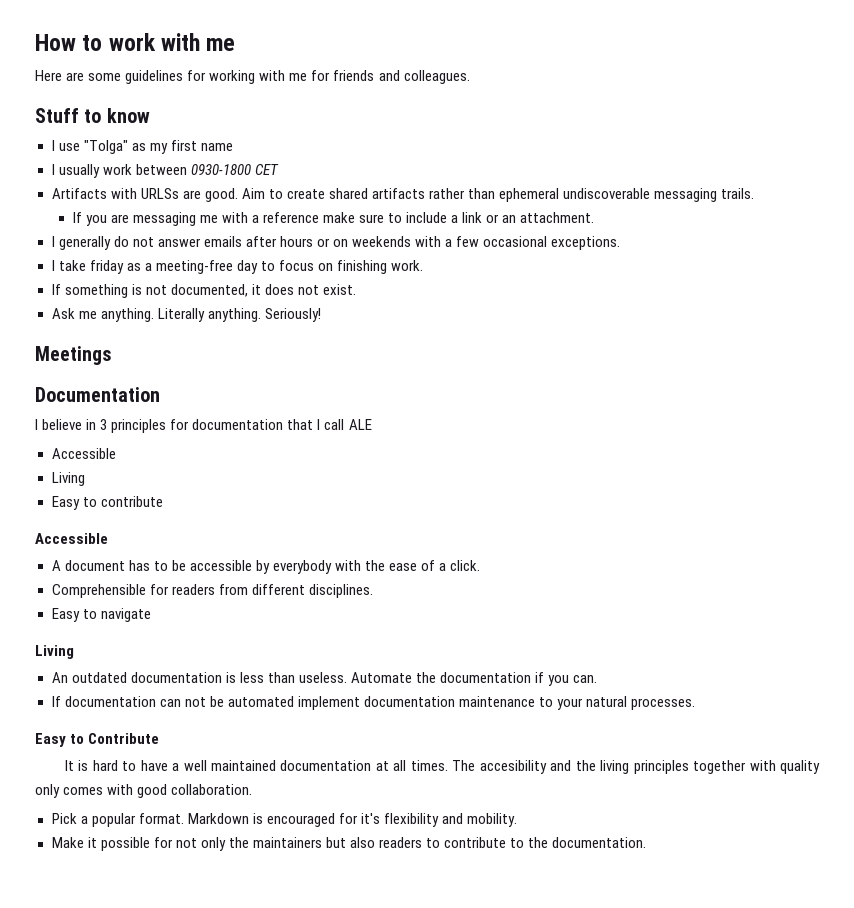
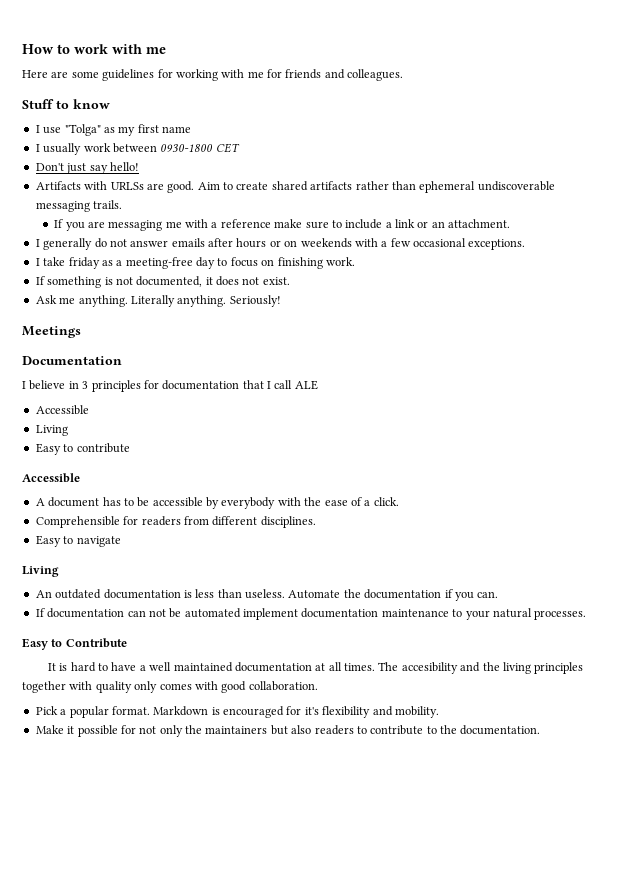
+ Don't just say hello!

